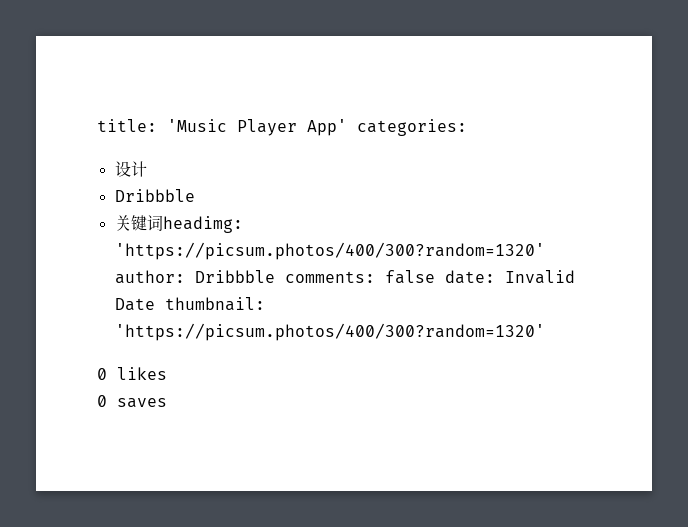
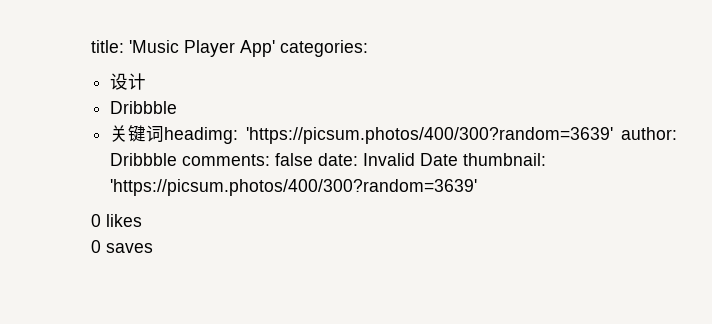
- 关键词headimg: 'https://picsum.photos/400/300?random=1320' author: Dribbble comments: false date: Invalid Date thumbnail: 'https://picsum.photos/400/300?random=1320'
+ 关键词headimg: 'https://picsum.photos/400/300?random=3639' author: Dribbble comments: false date: Invalid Date thumbnail: 'https://picsum.photos/400/300?random=3639'

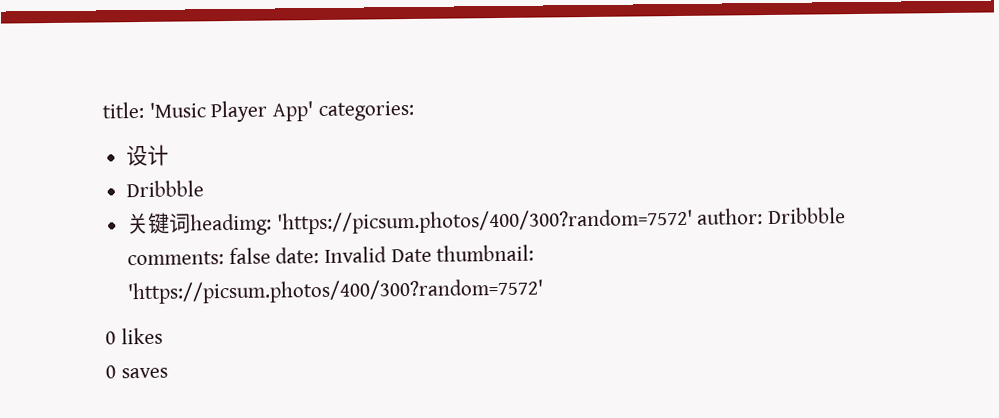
- 关键词headimg: 'https://picsum.photos/400/300?random=3639' author: Dribbble comments: false date: Invalid Date thumbnail: 'https://picsum.photos/400/300?random=3639'
+ 关键词headimg: 'https://picsum.photos/400/300?random=7572' author: Dribbble comments: false date: Invalid Date thumbnail: 'https://picsum.photos/400/300?random=7572'

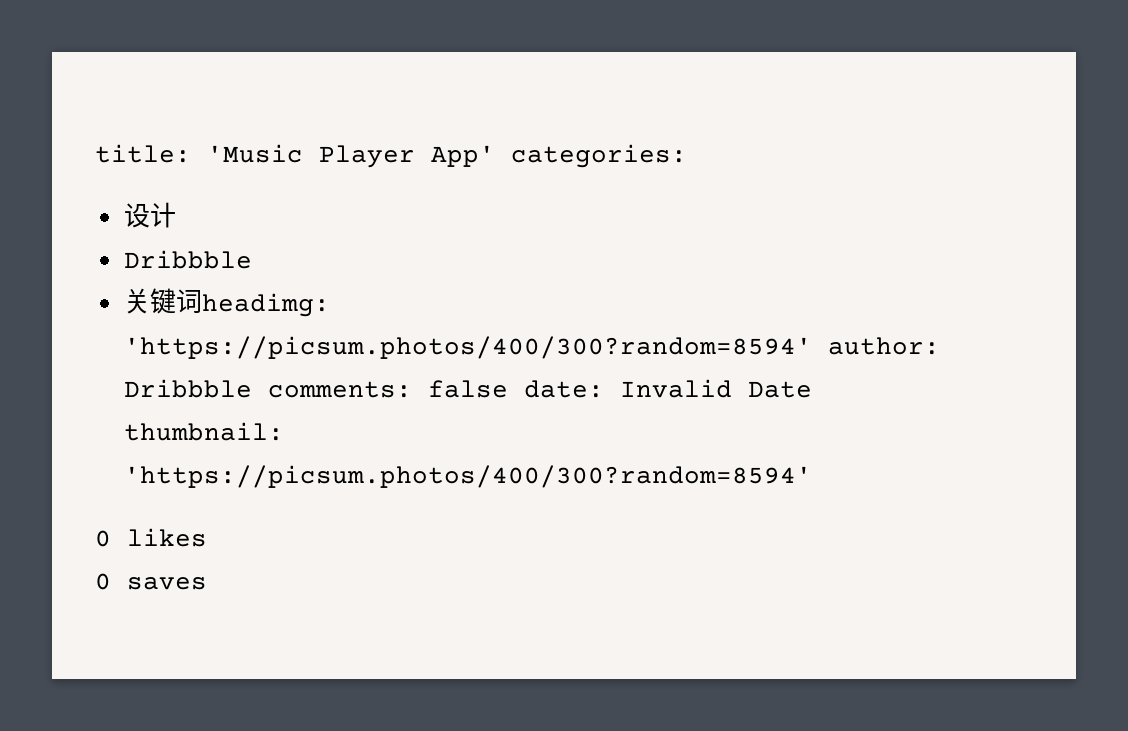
- 关键词headimg: 'https://picsum.photos/400/300?random=7572' author: Dribbble comments: false date: Invalid Date thumbnail: 'https://picsum.photos/400/300?random=7572'
+ 关键词headimg: 'https://picsum.photos/400/300?random=8594' author: Dribbble comments: false date: Invalid Date thumbnail: 'https://picsum.photos/400/300?random=8594'

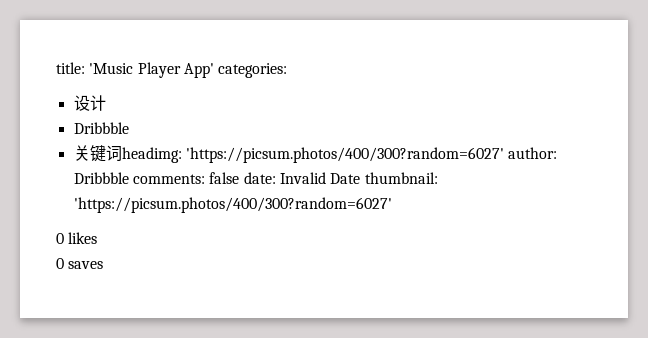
- 关键词headimg: 'https://picsum.photos/400/300?random=8594' author: Dribbble comments: false date: Invalid Date thumbnail: 'https://picsum.photos/400/300?random=8594'
+ 关键词headimg: 'https://picsum.photos/400/300?random=6027' author: Dribbble comments: false date: Invalid Date thumbnail: 'https://picsum.photos/400/300?random=6027'

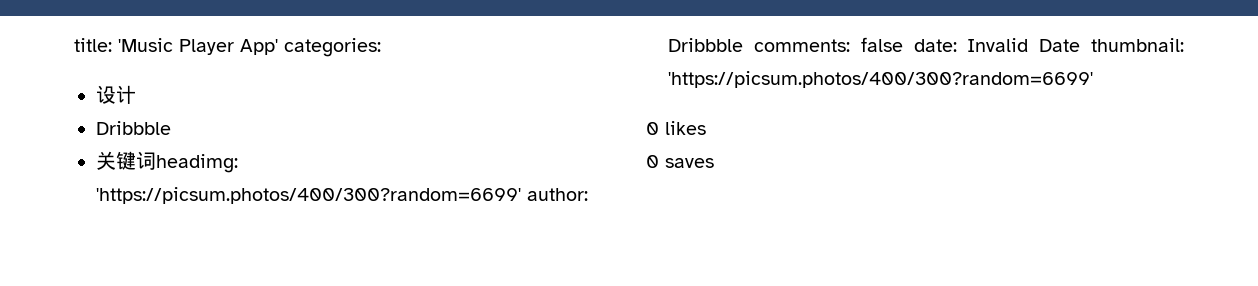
- 关键词headimg: 'https://picsum.photos/400/300?random=6027' author: Dribbble comments: false date: Invalid Date thumbnail: 'https://picsum.photos/400/300?random=6027'
+ 关键词headimg: 'https://picsum.photos/400/300?random=6699' author: Dribbble comments: false date: Invalid Date thumbnail: 'https://picsum.photos/400/300?random=6699'

